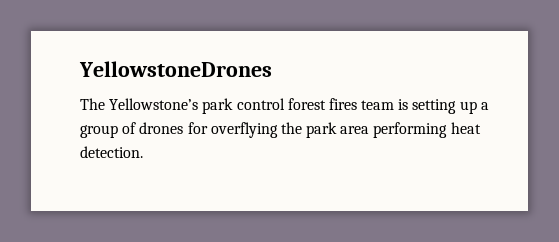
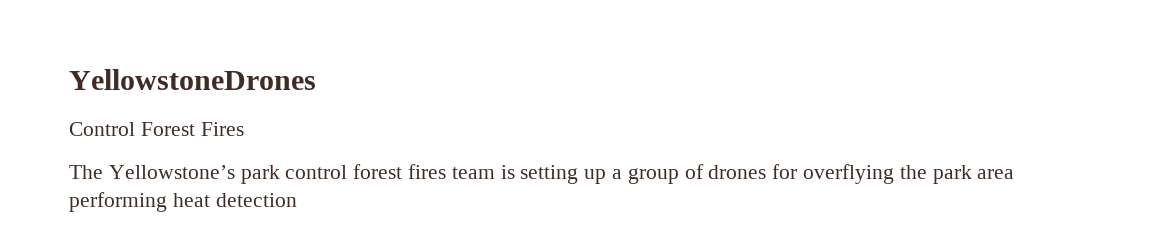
+ Control Forest Fires
- The Yellowstone’s park control forest fires team is setting up a group of drones for overflying the park area performing heat detection.
+ The Yellowstone’s park control forest fires team is setting up a group of drones for overflying the park area performing heat detection

